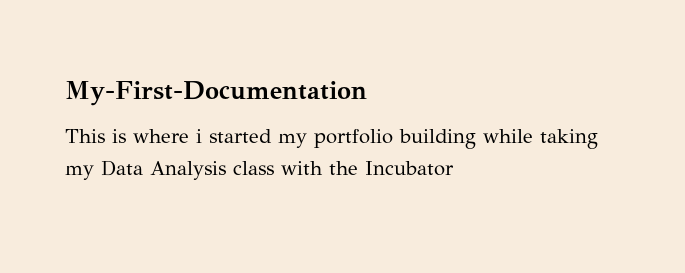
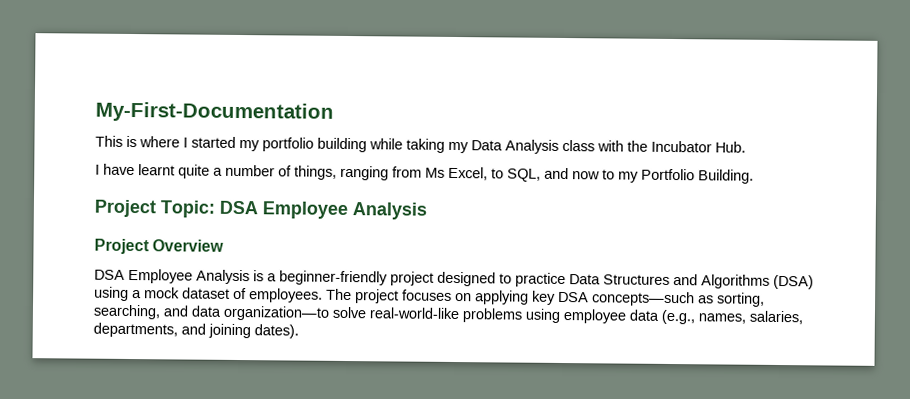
- This is where i started my portfolio building while taking my Data Analysis class with the Incubator
+ This is where I started my portfolio building while taking my Data Analysis class with the Incubator Hub.
+ I have learnt quite a number of things, ranging from Ms Excel, to SQL, and now to my Portfolio Building.
+ Project Topic: DSA Employee Analysis
+ Project Overview
+ DSA Employee Analysis is a beginner-friendly project designed to practice Data Structures and Algorithms (DSA) using a mock dataset of employees. The project focuses on applying key DSA concepts—such as sorting, searching, and data organization—to solve real-world-like problems using employee data (e.g., names, salaries, departments, and joining dates).

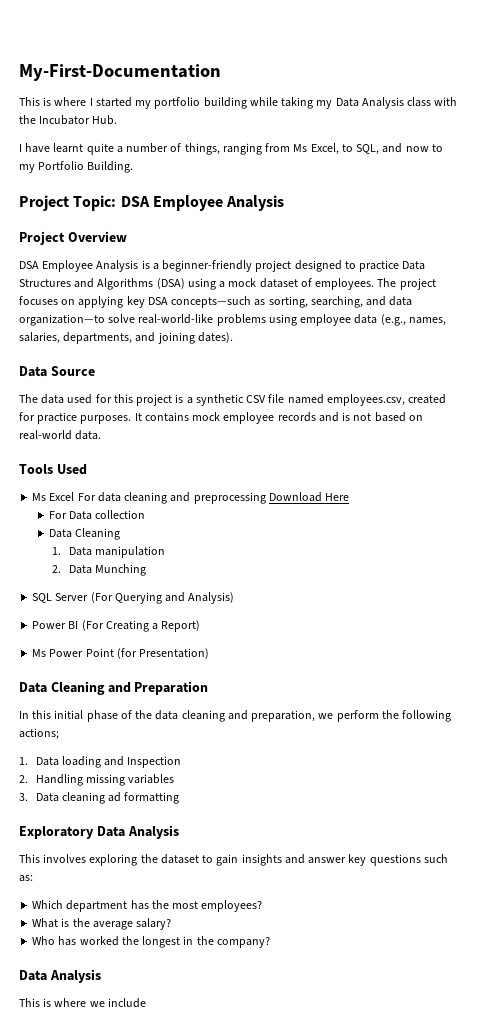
+ Data Source
+ The data used for this project is a synthetic CSV file named employees.csv, created for practice purposes. It contains mock employee records and is not based on real-world data.
+ Tools Used
+ Ms Excel For data cleaning and preprocessing Download Here
+ For Data collection
+ Data Cleaning
+ 1. Data manipulation
+ 2. Data Munching
+ SQL Server (For Querying and Analysis)
+ Power BI (For Creating a Report)
+ Ms Power Point (for Presentation)
+ Data Cleaning and Preparation
+ In this initial phase of the data cleaning and preparation, we perform the following actions;
+ 1. Data loading and Inspection
+ 2. Handling missing variables
+ 3. Data cleaning ad formatting
+ Exploratory Data Analysis
+ This involves exploring the dataset to gain insights and answer key questions such as:
+ Which department has the most employees?
+ What is the average salary?
+ Who has worked the longest in the company?
+ Data Analysis
+ This is where we include

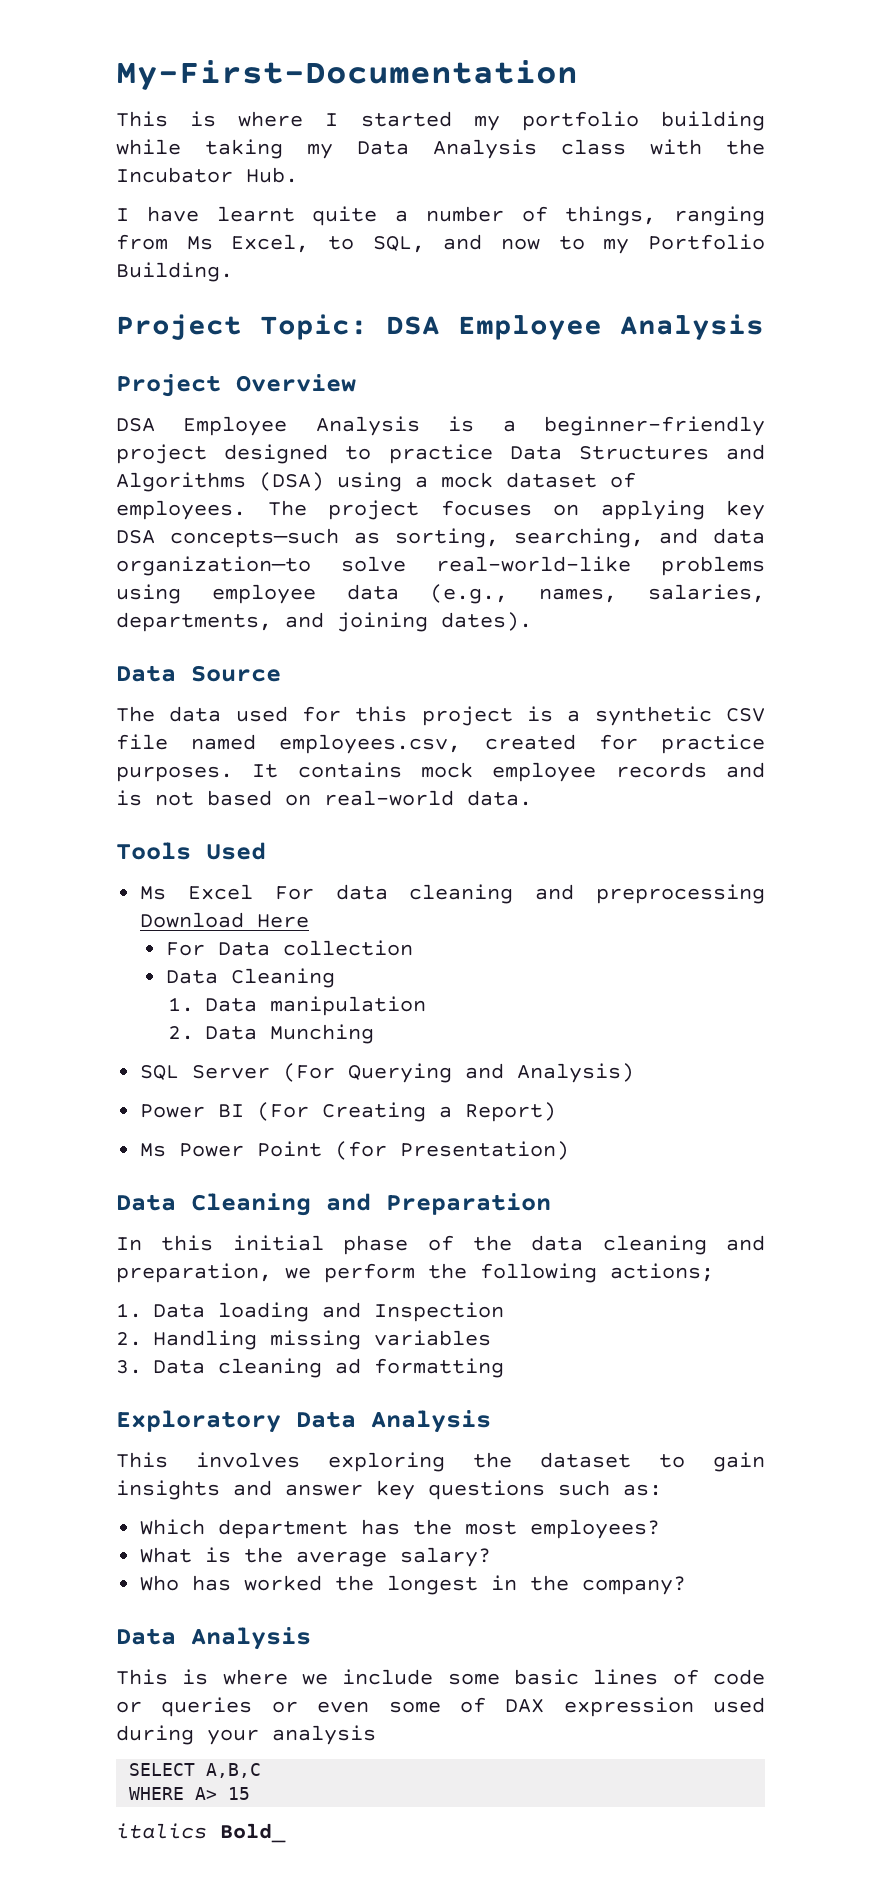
- This is where we include
+ This is where we include some basic lines of code or queries or even some of DAX expression used during your analysis
+ SELECT A,B,C
+ WHERE A> 15
+ italics Bold_

